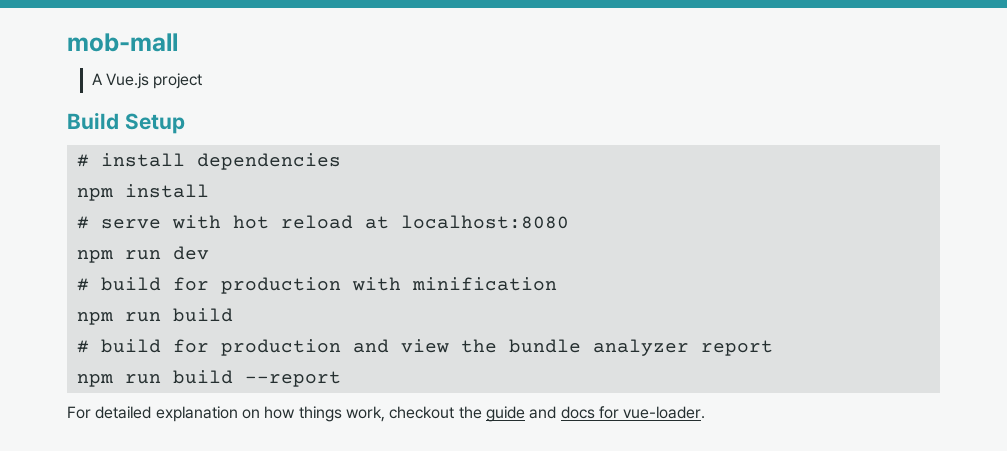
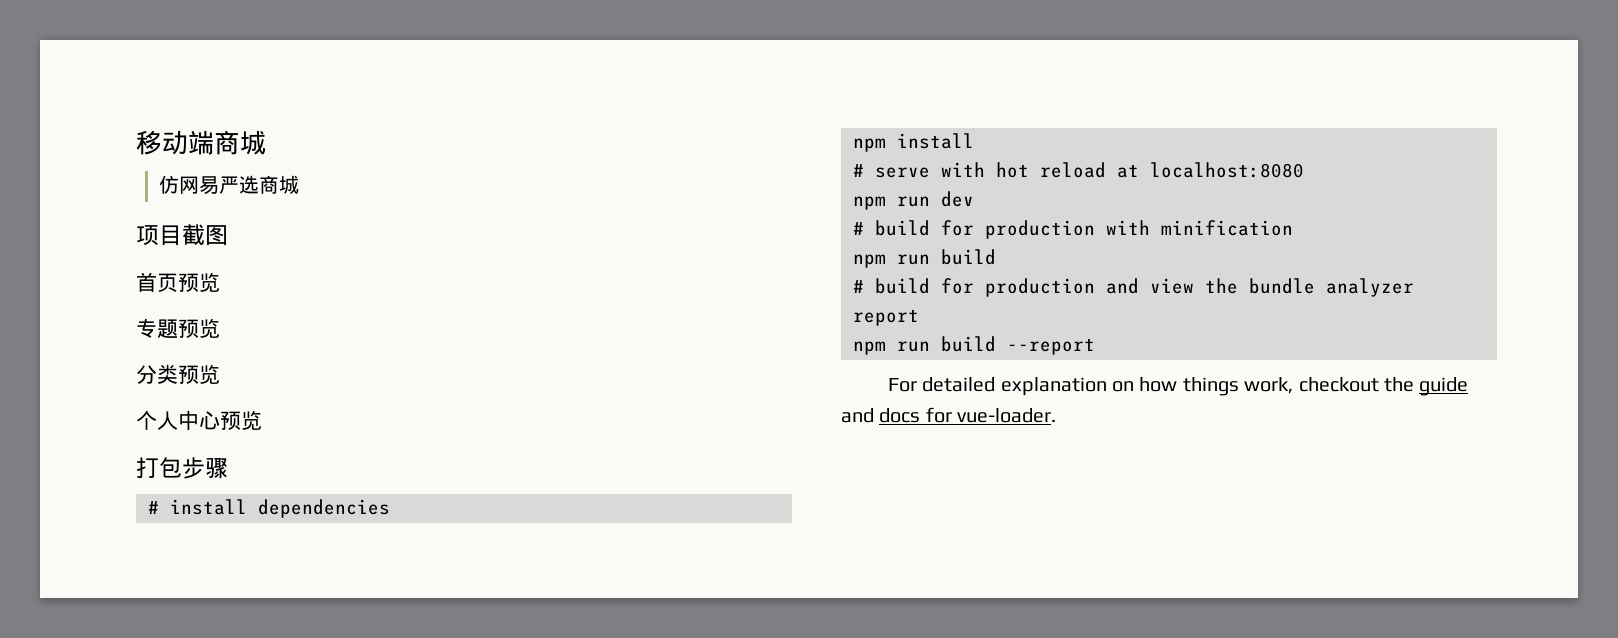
- mob-mall
- A Vue.js project
- Build Setup
+ 移动端商城
+ 仿网易严选商城
+ 项目截图
+ 首页预览
+ 专题预览
+ 分类预览
+ 个人中心预览
+ 打包步骤

